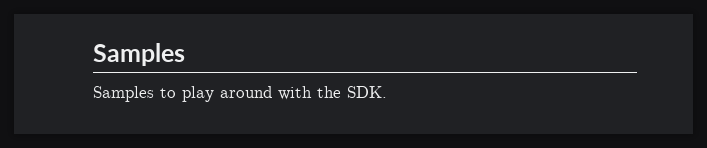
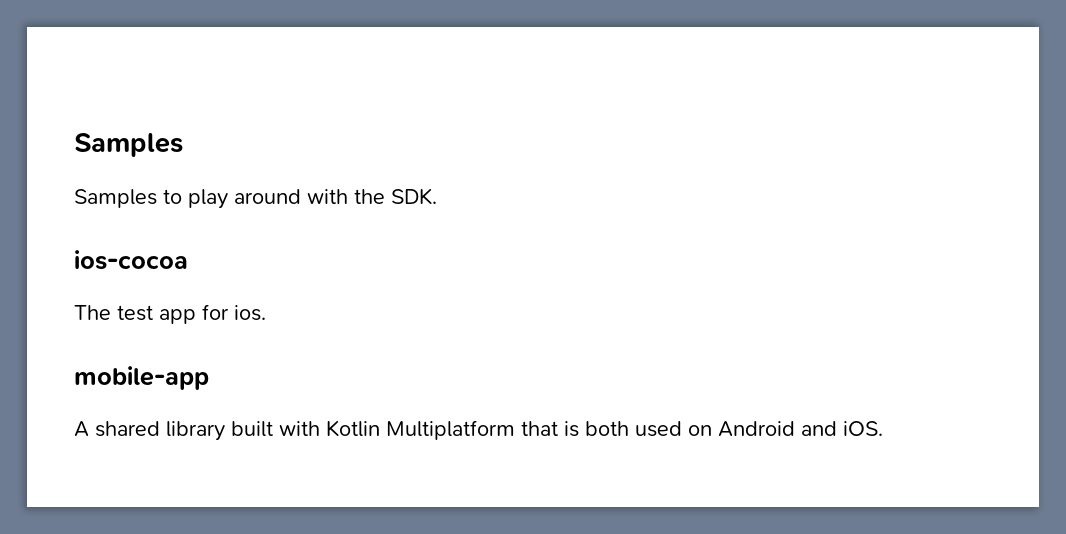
+ ios-cocoa
+ The test app for ios.
+ mobile-app
+ A shared library built with Kotlin Multiplatform that is both used on Android and iOS.

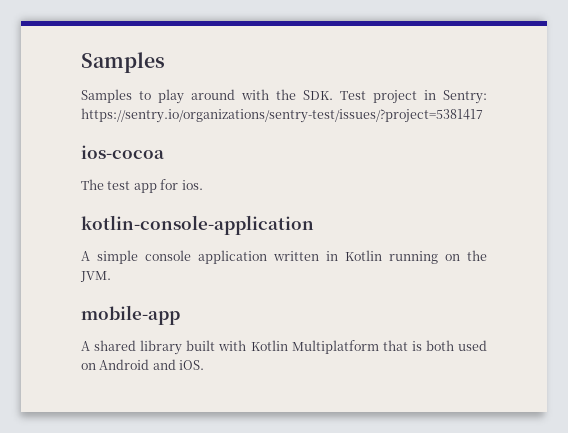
- Samples to play around with the SDK.
+ Samples to play around with the SDK. Test project in Sentry: https://sentry.io/organizations/sentry-test/issues/?project=5381417
+ kotlin-console-application
+ A simple console application written in Kotlin running on the JVM.

